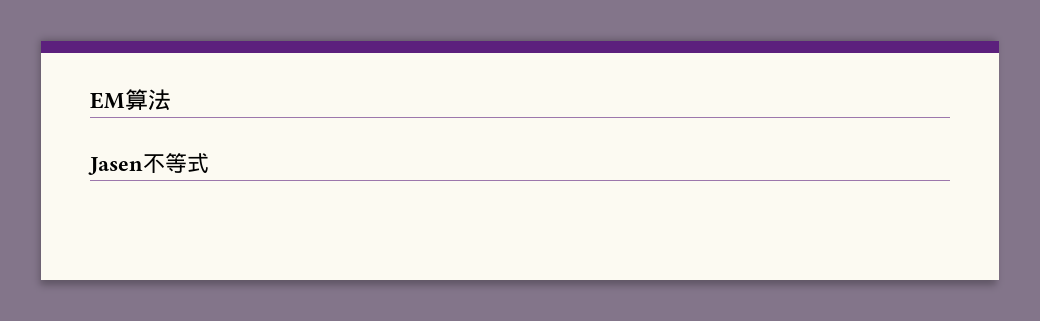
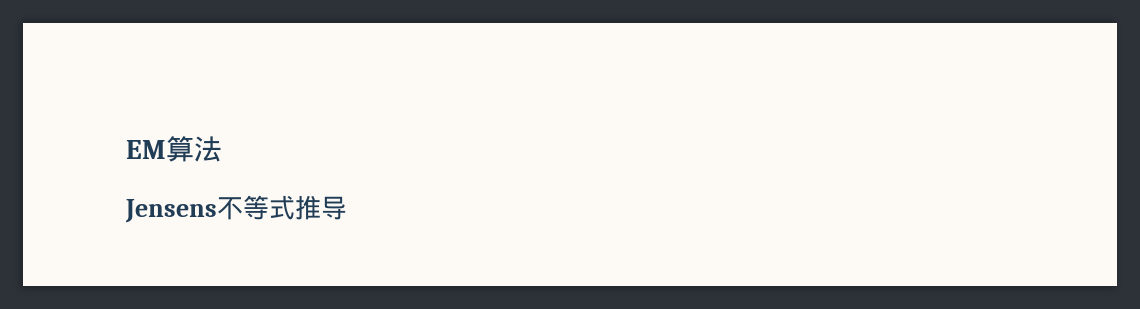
- Jasen不等式
+ Jensens不等式推导

